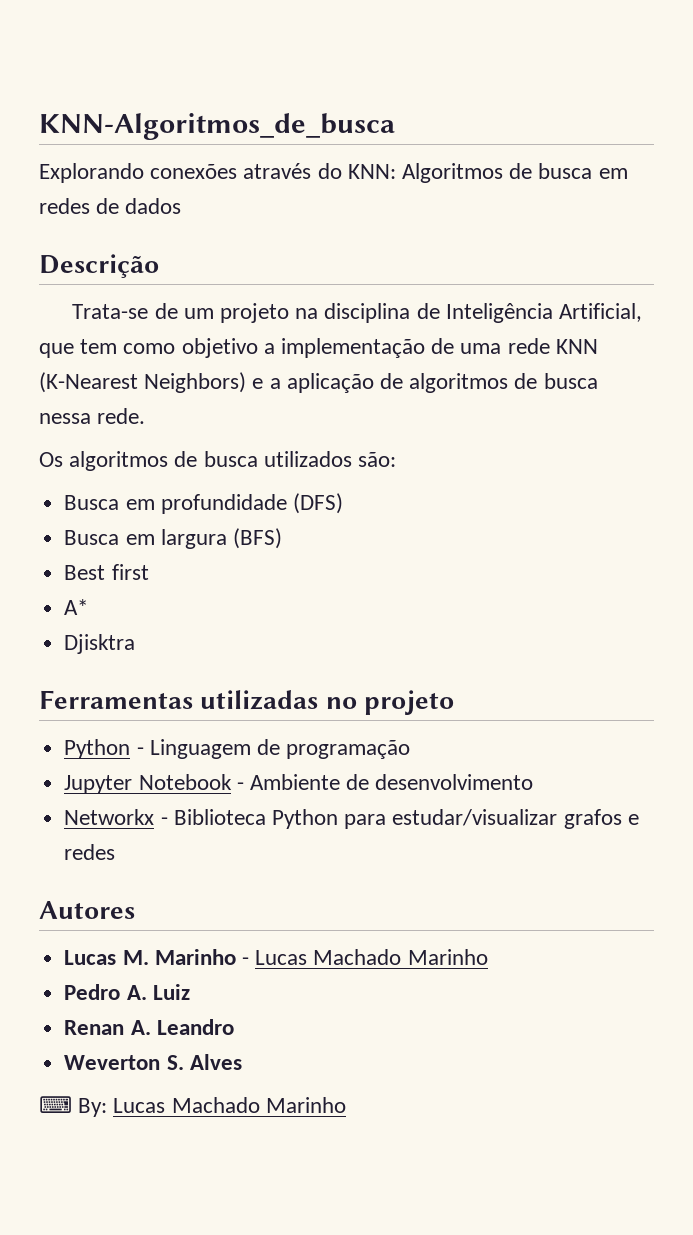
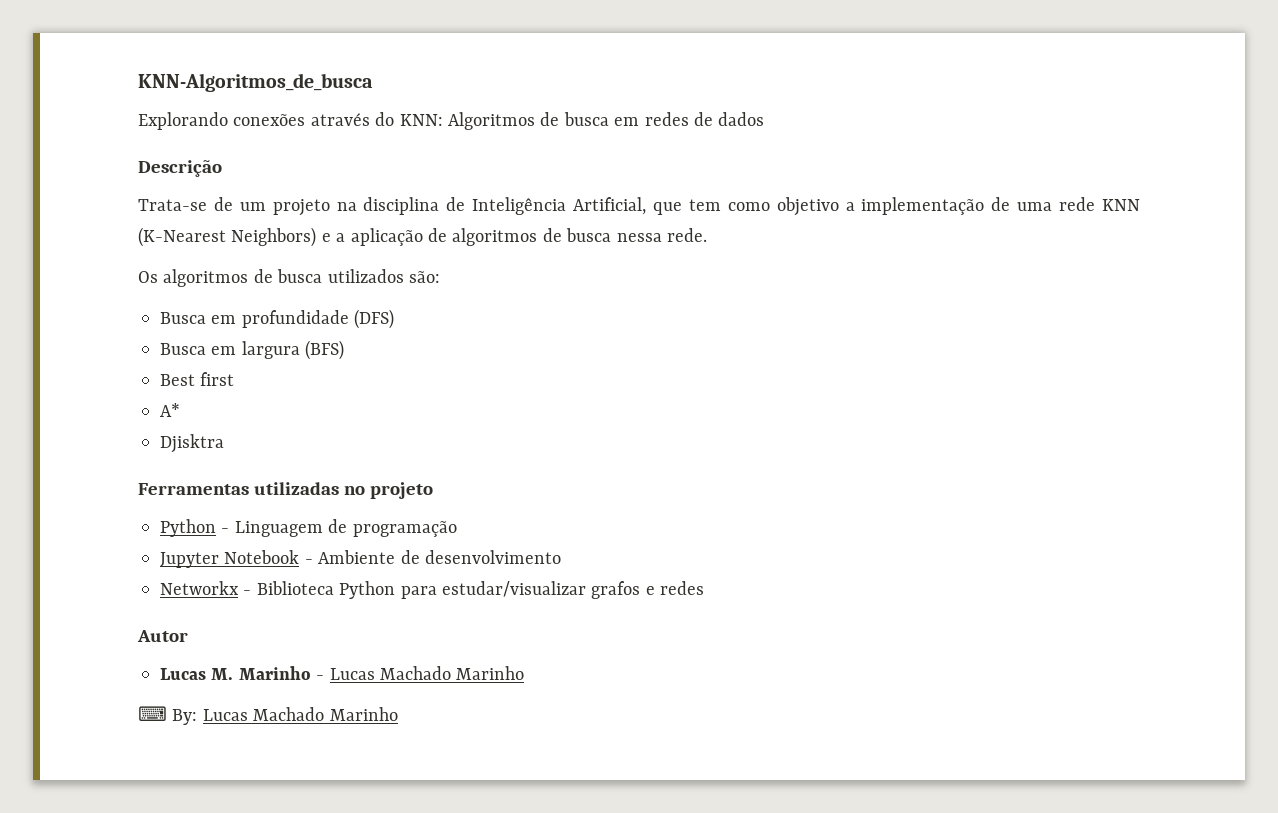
- Autores
+ Autor
- Pedro A. Luiz
- Renan A. Leandro
- Weverton S. Alves

